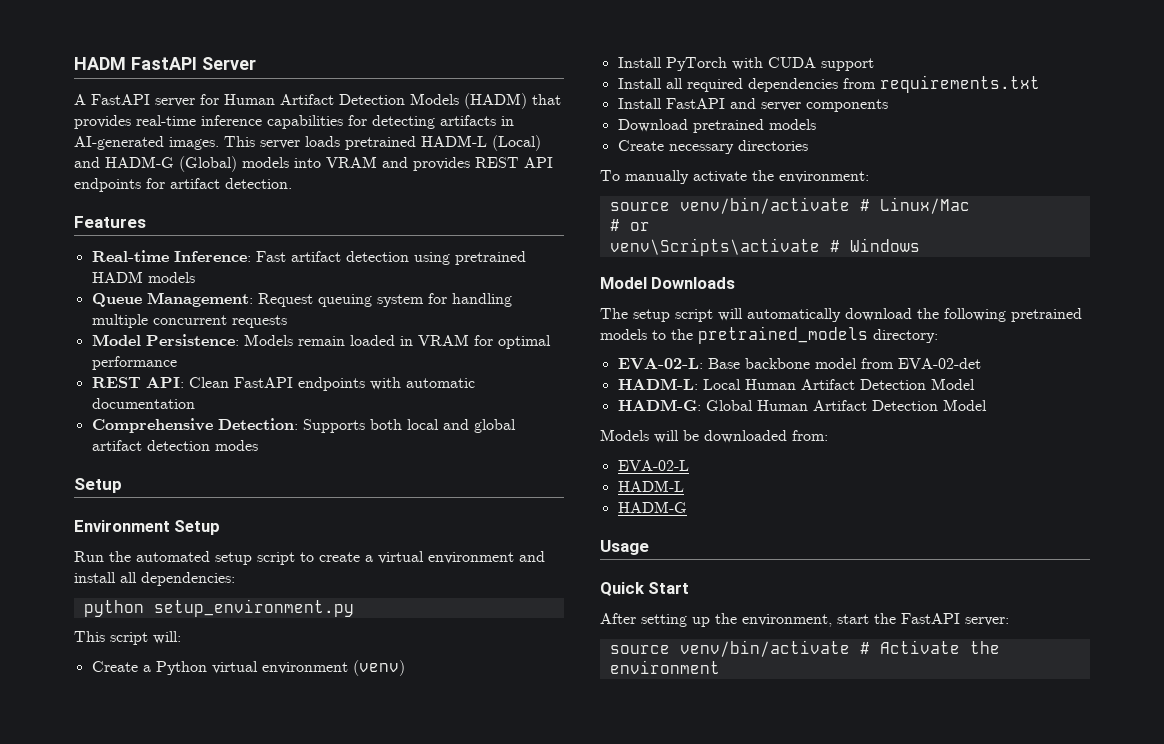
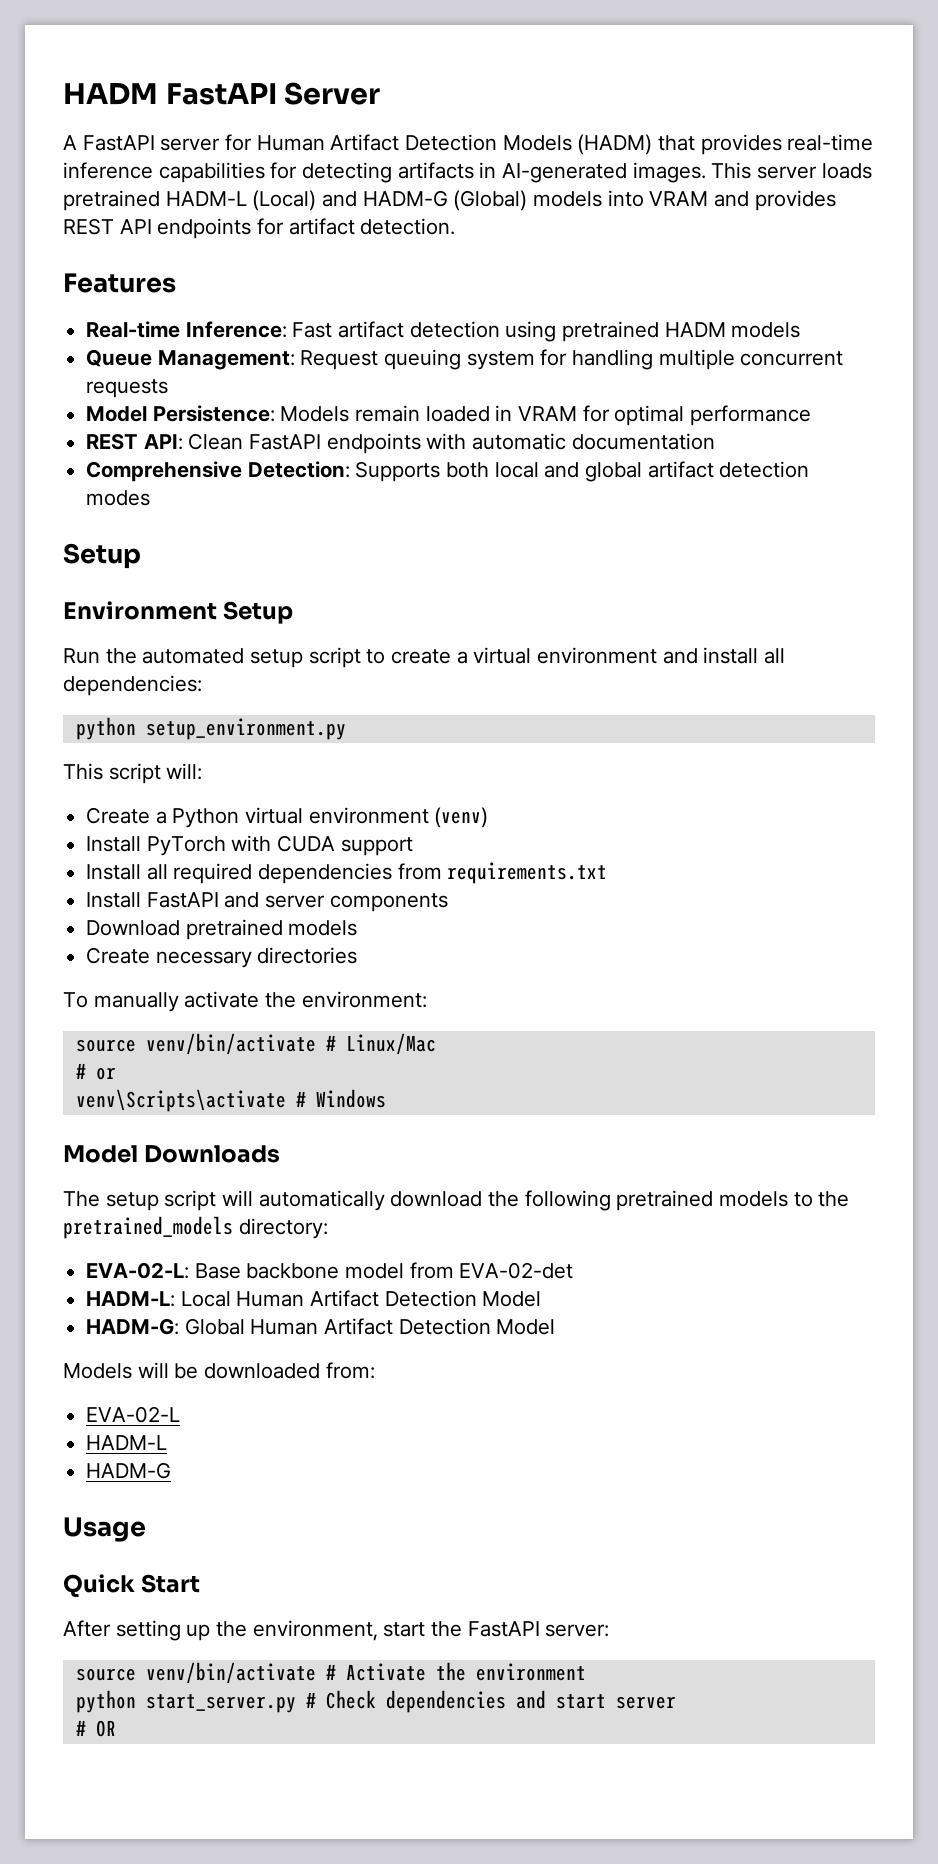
+ python start_server.py # Check dependencies and start server
+ # OR

